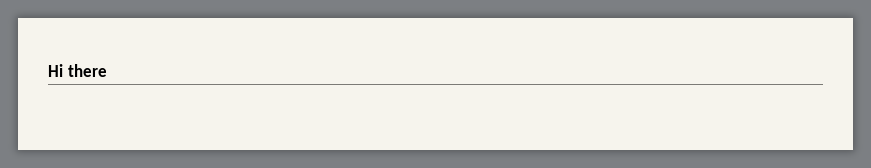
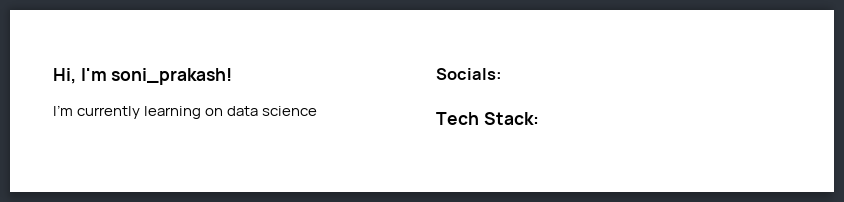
- Hi there
+ Hi, I'm soni_prakash!
+ I’m currently learning on data science
+ Socials:
+ Tech Stack:

